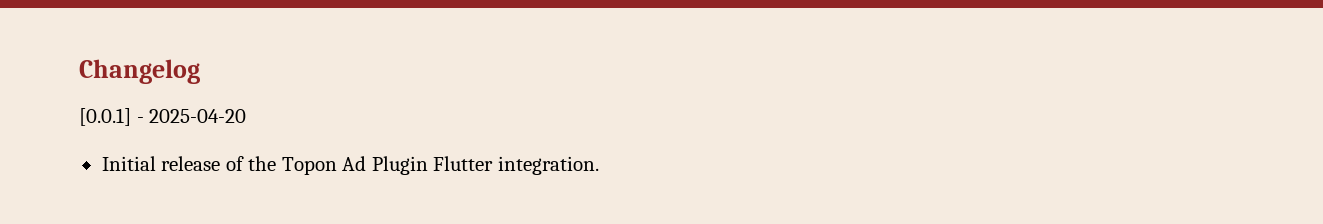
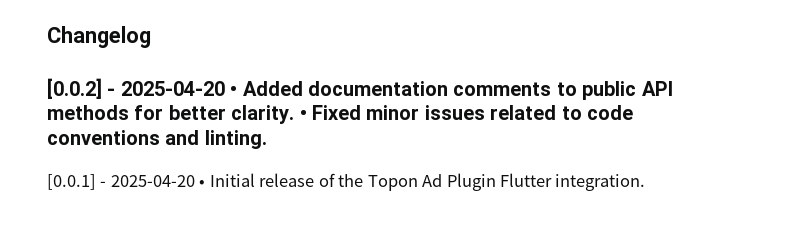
+ [0.0.2] - 2025-04-20 • Added documentation comments to public API methods for better clarity. • Fixed minor issues related to code conventions and linting.
- [0.0.1] - 2025-04-20
- Initial release of the Topon Ad Plugin Flutter integration.
+ [0.0.1] - 2025-04-20 • Initial release of the Topon Ad Plugin Flutter integration.

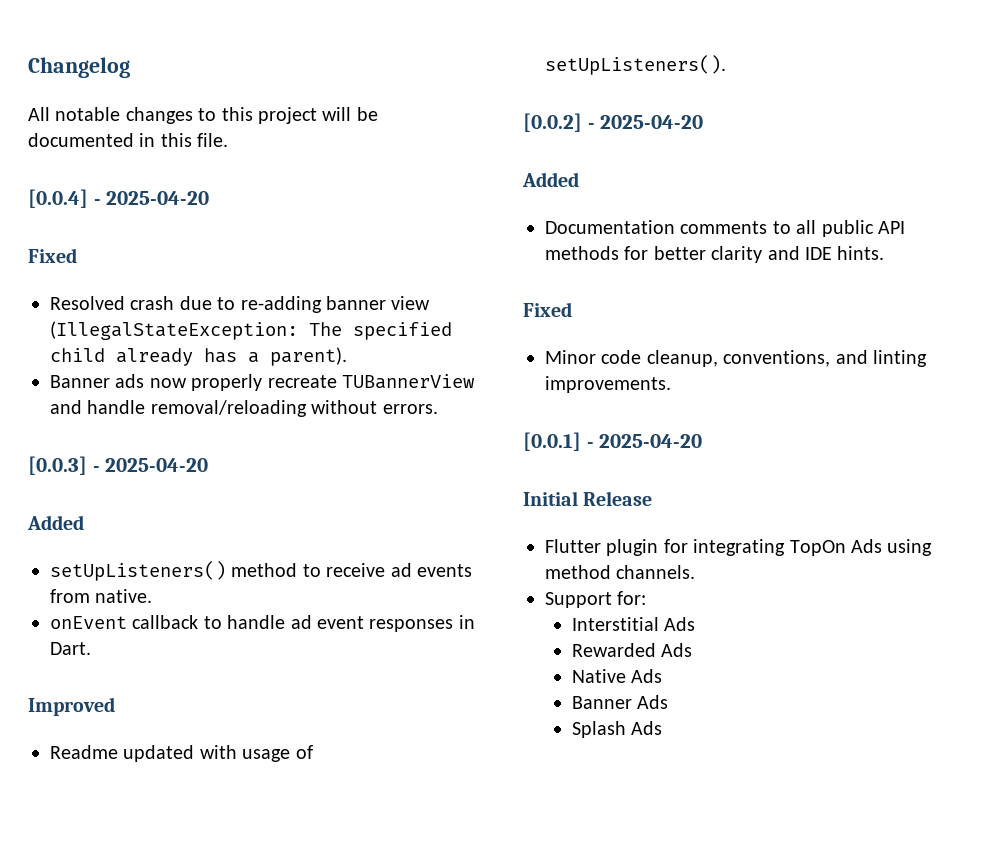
+ All notable changes to this project will be documented in this file.
+ [0.0.4] - 2025-04-20
+ Fixed
+ Resolved crash due to re-adding banner view (IllegalStateException: The specified child already has a parent).
+ Banner ads now properly recreate TUBannerView and handle removal/reloading without errors.
+ [0.0.3] - 2025-04-20
+ Added
+ setUpListeners() method to receive ad events from native.
+ onEvent callback to handle ad event responses in Dart.
+ Improved
+ Readme updated with usage of setUpListeners().
- [0.0.2] - 2025-04-20 • Added documentation comments to public API methods for better clarity. • Fixed minor issues related to code conventions and linting.
- [0.0.1] - 2025-04-20 • Initial release of the Topon Ad Plugin Flutter integration.
+ [0.0.2] - 2025-04-20
+ Added
+ Documentation comments to all public API methods for better clarity and IDE hints.
+ Fixed
+ Minor code cleanup, conventions, and linting improvements.
+ [0.0.1] - 2025-04-20
+ Initial Release
+ Flutter plugin for integrating TopOn Ads using method channels.
+ Support for:
+ Interstitial Ads
+ Rewarded Ads
+ Native Ads
+ Banner Ads
+ Splash Ads

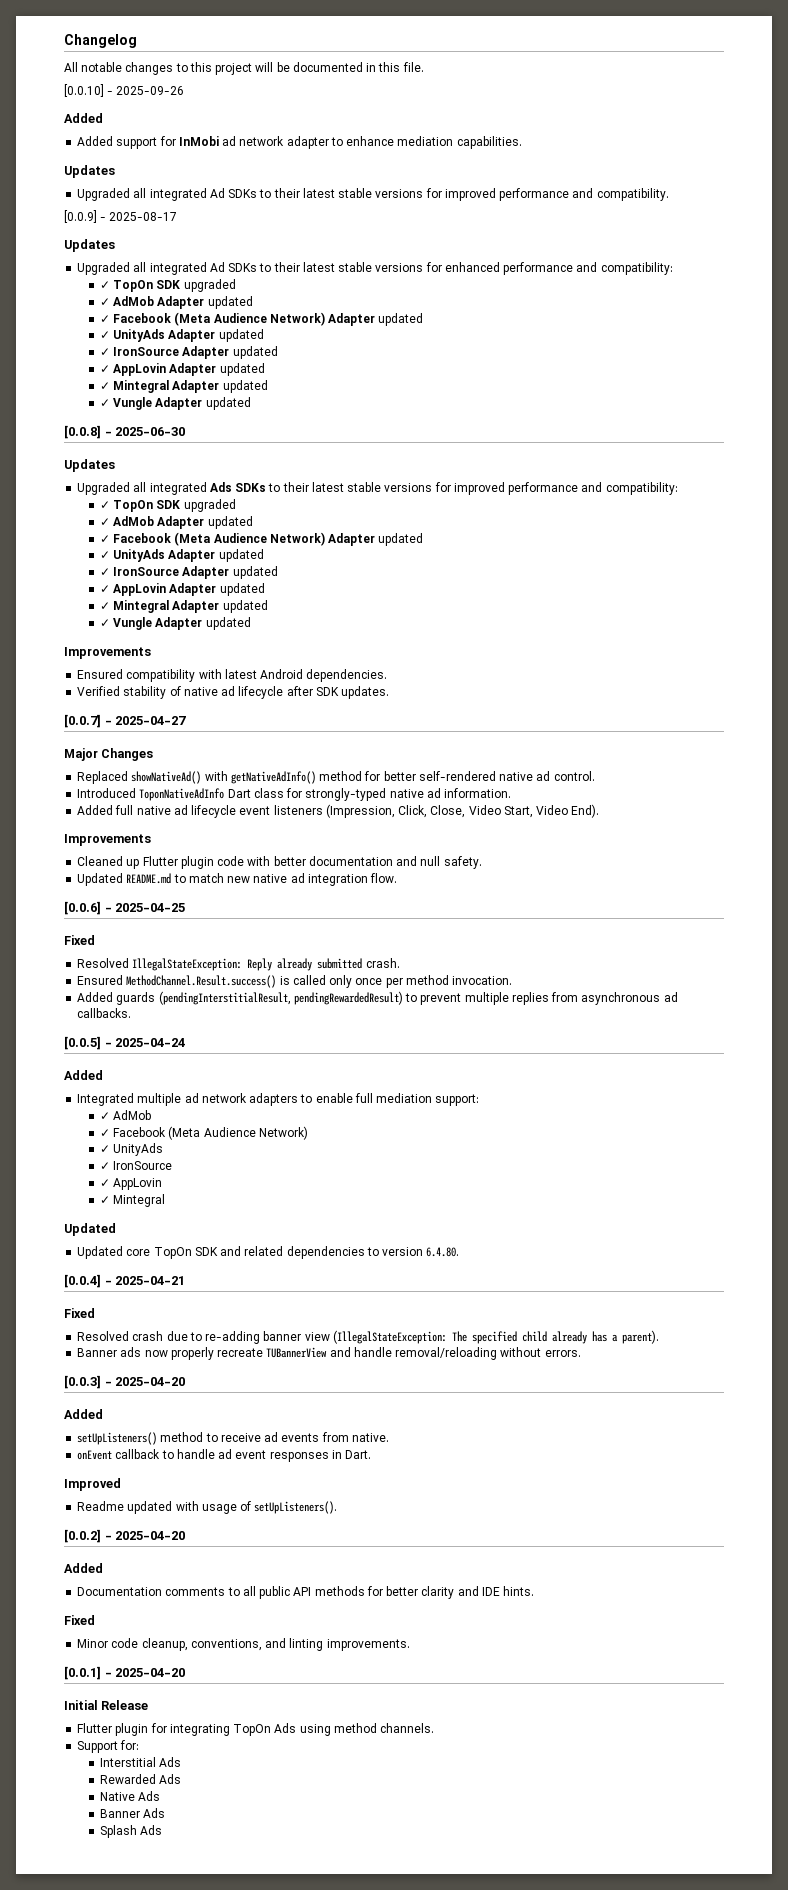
+ [0.0.10] - 2025-09-26
+ Added
+ Added support for InMobi ad network adapter to enhance mediation capabilities.
+ Updates
+ Upgraded all integrated Ad SDKs to their latest stable versions for improved performance and compatibility.
+ [0.0.9] - 2025-08-17
+ Updates
+ Upgraded all integrated Ad SDKs to their latest stable versions for enhanced performance and compatibility:
+ ✓ TopOn SDK upgraded
+ ✓ AdMob Adapter updated
+ ✓ Facebook (Meta Audience Network) Adapter updated
+ ✓ UnityAds Adapter updated
+ ✓ IronSource Adapter updated
+ ✓ AppLovin Adapter updated
+ ✓ Mintegral Adapter updated
+ ✓ Vungle Adapter updated
+ [0.0.8] - 2025-06-30
+ Updates
+ Upgraded all integrated Ads SDKs to their latest stable versions for improved performance and compatibility:
+ ✓ TopOn SDK upgraded
+ ✓ AdMob Adapter updated
+ ✓ Facebook (Meta Audience Network) Adapter updated
+ ✓ UnityAds Adapter updated
+ ✓ IronSource Adapter updated
+ ✓ AppLovin Adapter updated
+ ✓ Mintegral Adapter updated
+ ✓ Vungle Adapter updated
+ Improvements
+ Ensured compatibility with latest Android dependencies.
+ Verified stability of native ad lifecycle after SDK updates.
+ [0.0.7] - 2025-04-27
+ Major Changes
+ Replaced showNativeAd() with getNativeAdInfo() method for better self-rendered native ad control.
+ Introduced ToponNativeAdInfo Dart class for strongly-typed native ad information.
+ Added full native ad lifecycle event listeners (Impression, Click, Close, Video Start, Video End).
+ Improvements
+ Cleaned up Flutter plugin code with better documentation and null safety.
+ Updated README.md to match new native ad integration flow.
+ [0.0.6] - 2025-04-25
+ Fixed
+ Resolved IllegalStateException: Reply already submitted crash.
+ Ensured MethodChannel.Result.success() is called only once per method invocation.
+ Added guards (pendingInterstitialResult, pendingRewardedResult) to prevent multiple replies from asynchronous ad callbacks.
+ [0.0.5] - 2025-04-24
+ Added
+ Integrated multiple ad network adapters to enable full mediation support:
+ ✓ AdMob
+ ✓ Facebook (Meta Audience Network)
+ ✓ UnityAds
+ ✓ IronSource
+ ✓ AppLovin
+ ✓ Mintegral
+ Updated
+ Updated core TopOn SDK and related dependencies to version 6.4.80.
- [0.0.4] - 2025-04-20
+ [0.0.4] - 2025-04-21

